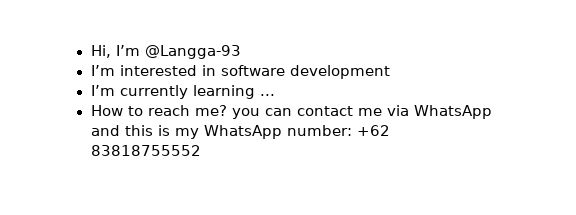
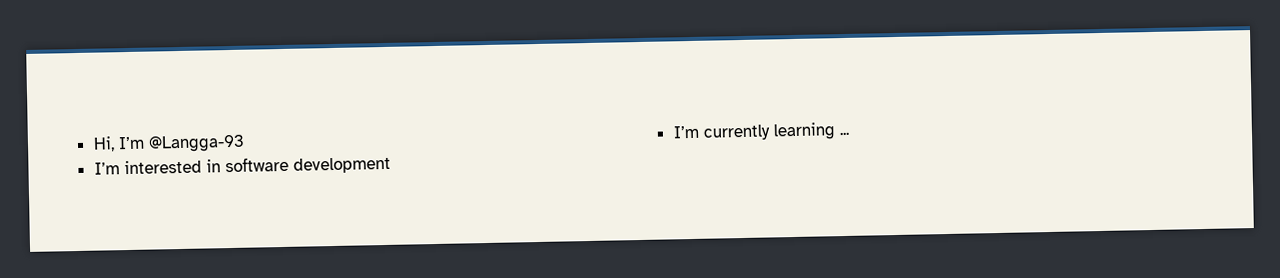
- How to reach me? you can contact me via WhatsApp and this is my WhatsApp number: +62 83818755552

